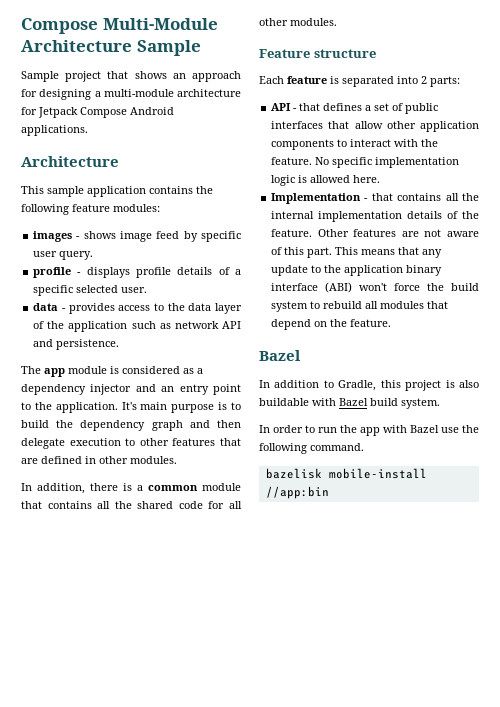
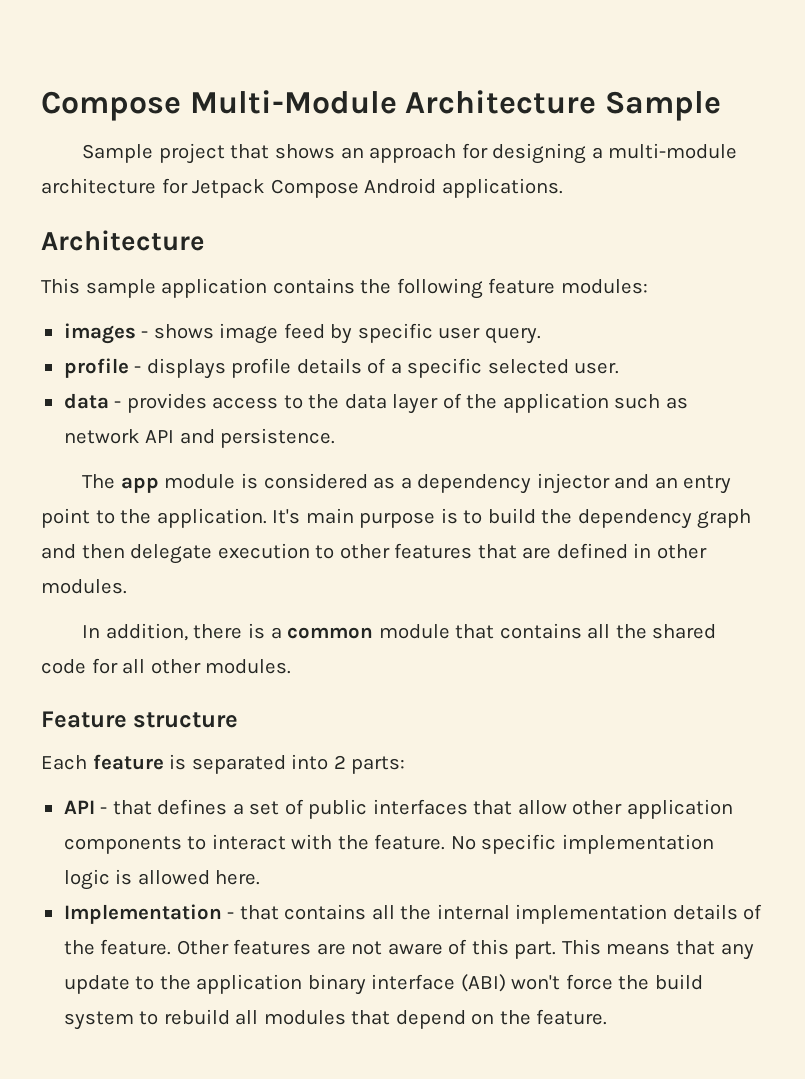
  This means that any update to the application binary interface (ABI) won't force the build system to rebuild all modules that depend on the feature.
- Bazel
- In addition to Gradle, this project is also buildable with Bazel build system.
- In order to run the app with Bazel use the following command.
- bazelisk mobile-install //app:bin

